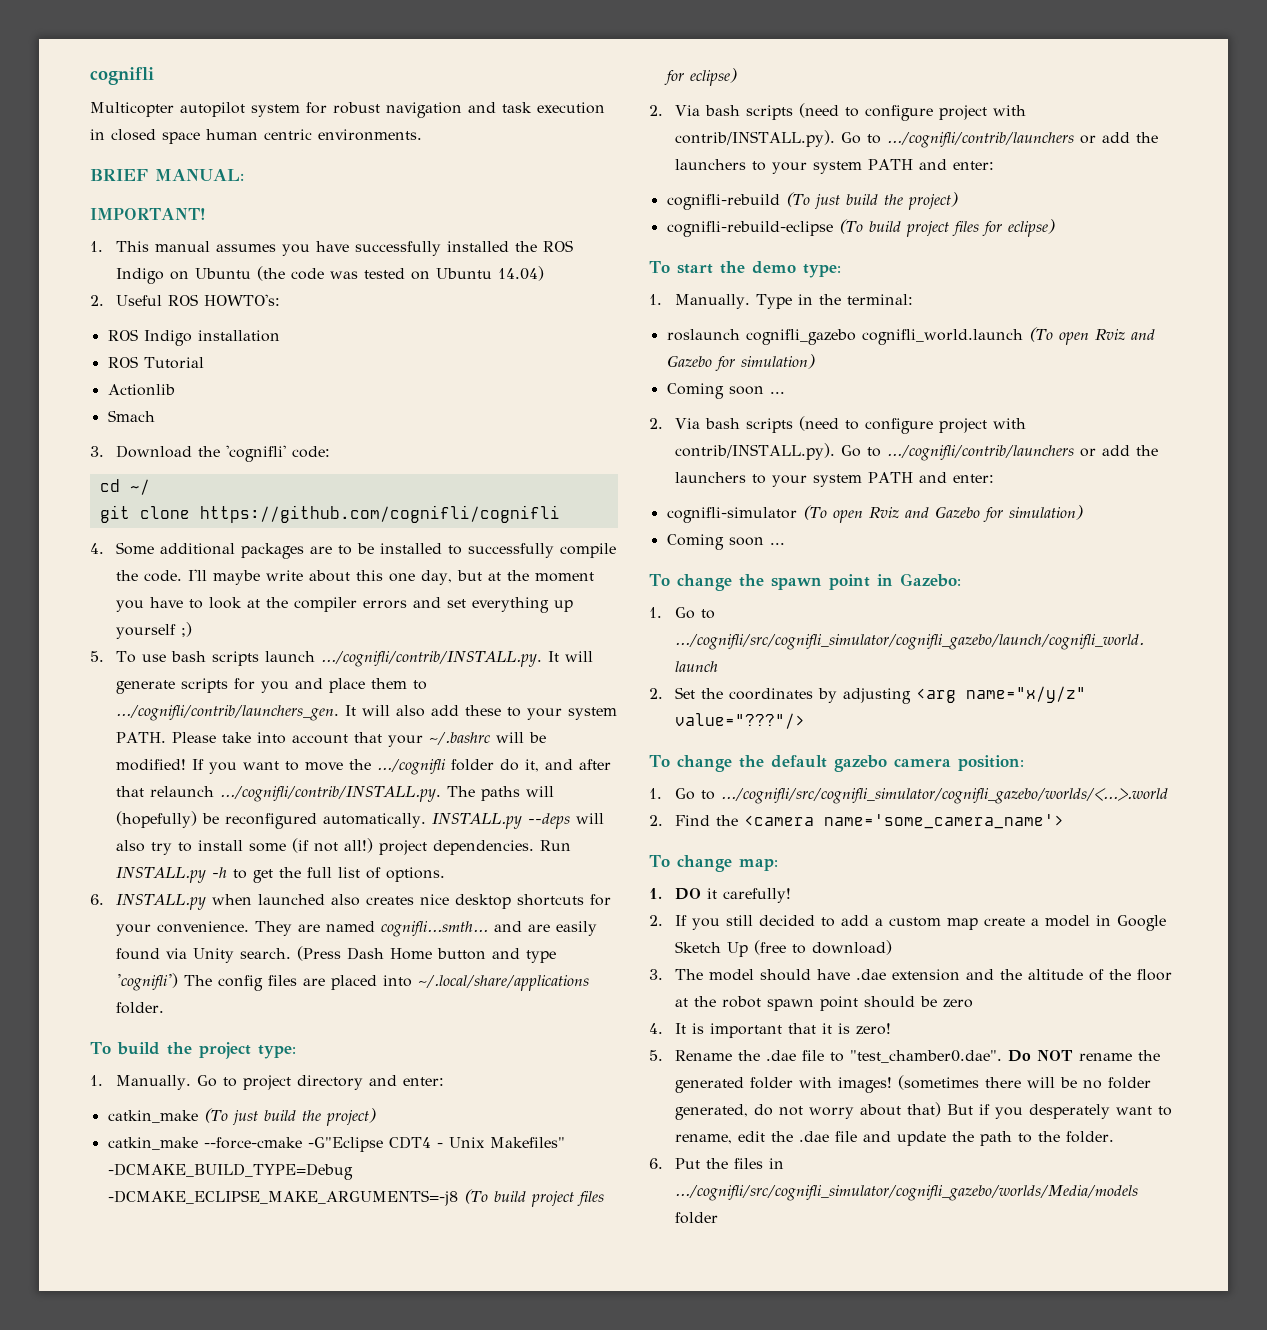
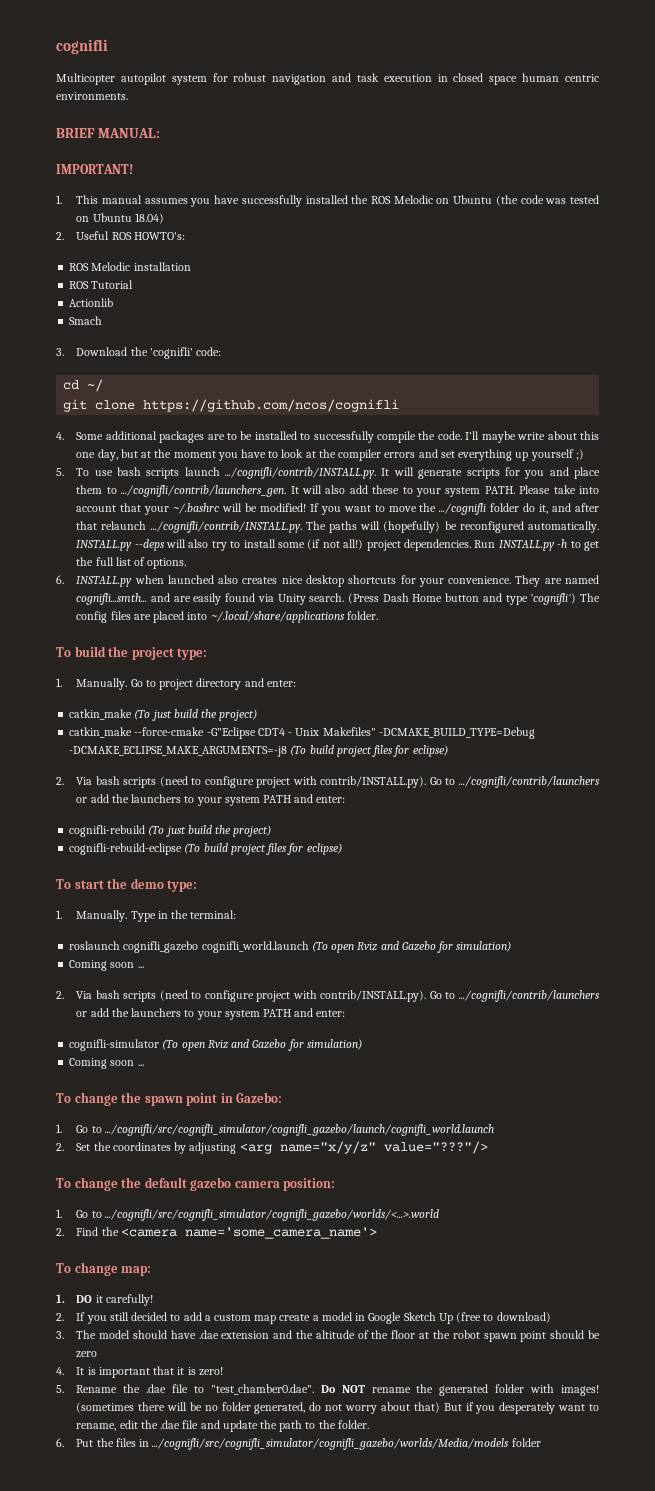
- 1. This manual assumes you have successfully installed the ROS Indigo on Ubuntu (the code was tested on Ubuntu 14.04)
+ 1. This manual assumes you have successfully installed the ROS Melodic on Ubuntu (the code was tested on Ubuntu 18.04)
- ROS Indigo installation
+ ROS Melodic installation
- git clone https://github.com/cognifli/cognifli
+ git clone https://github.com/ncos/cognifli

